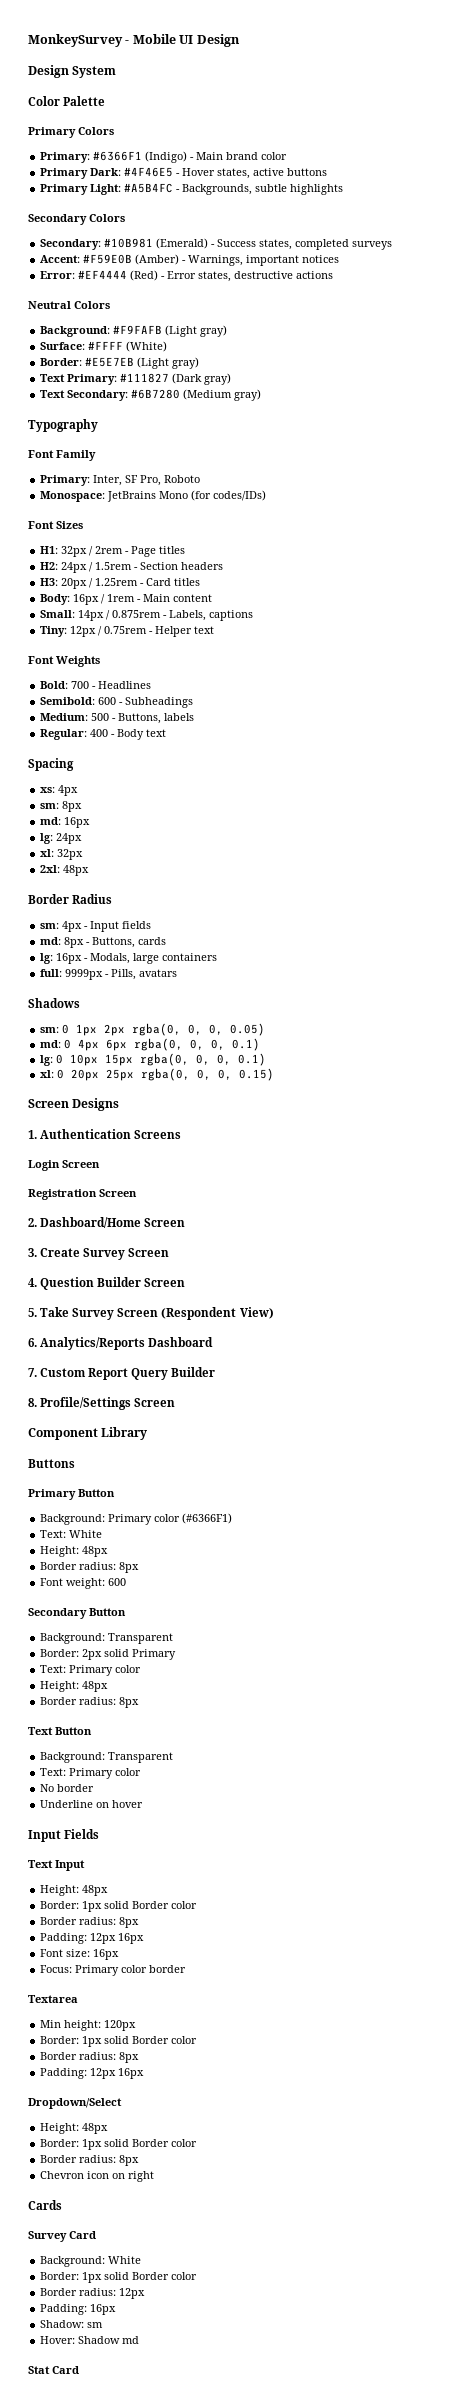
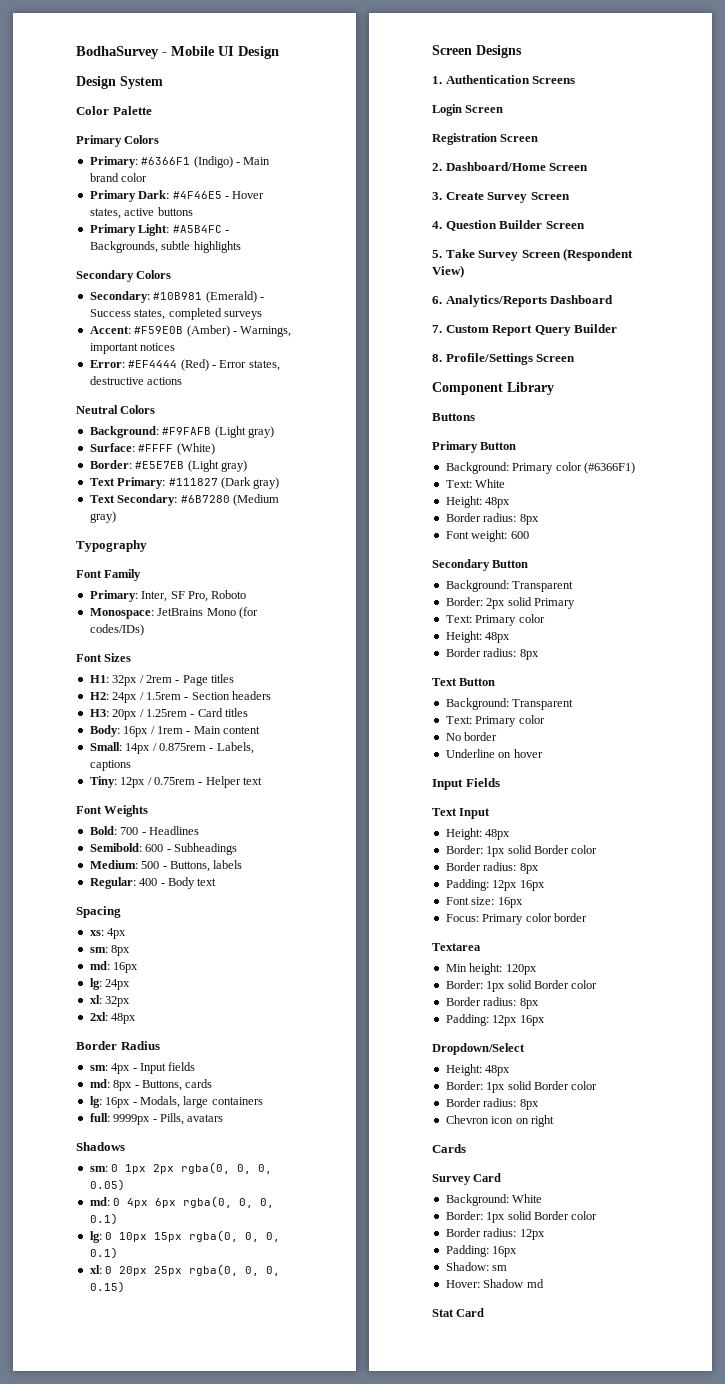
- MonkeySurvey - Mobile UI Design
+ BodhaSurvey - Mobile UI Design

